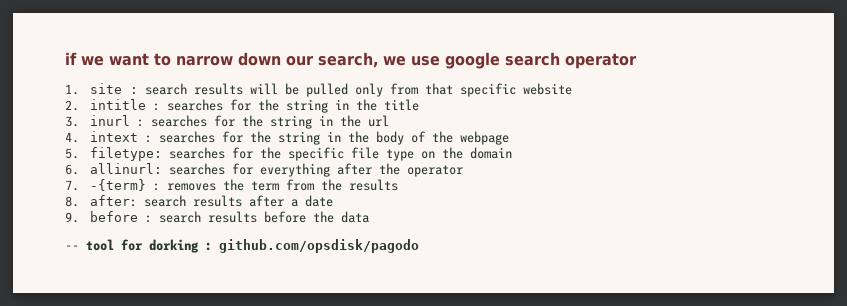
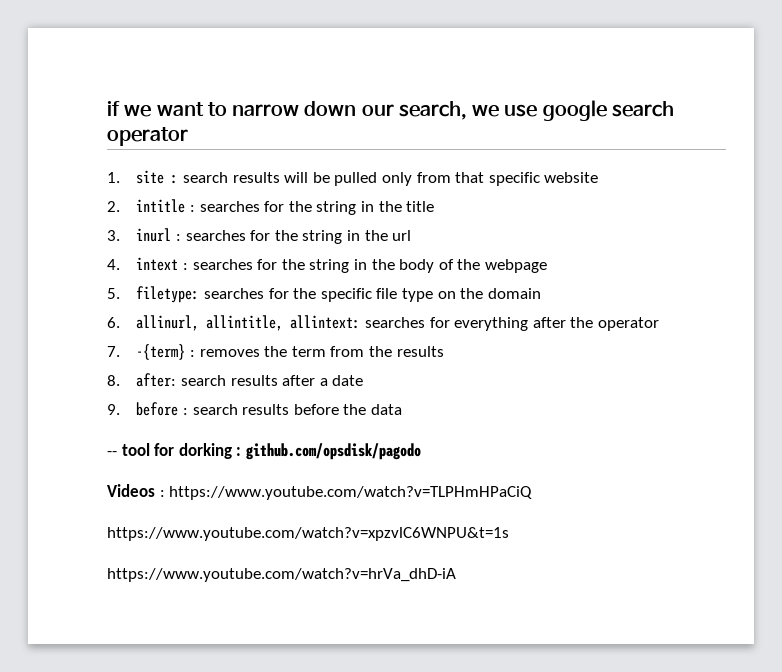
- 6. allinurl: searches for everything after the operator
+ 6. allinurl, allintitle, allintext: searches for everything after the operator
+ Videos : https://www.youtube.com/watch?v=TLPHmHPaCiQ
+ https://www.youtube.com/watch?v=xpzvlC6WNPU&t=1s
+ https://www.youtube.com/watch?v=hrVa_dhD-iA

